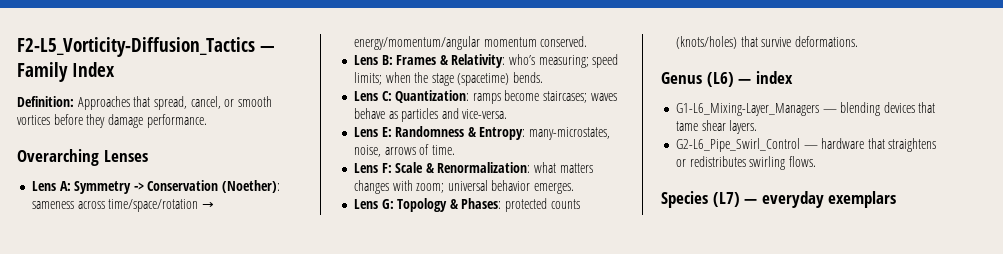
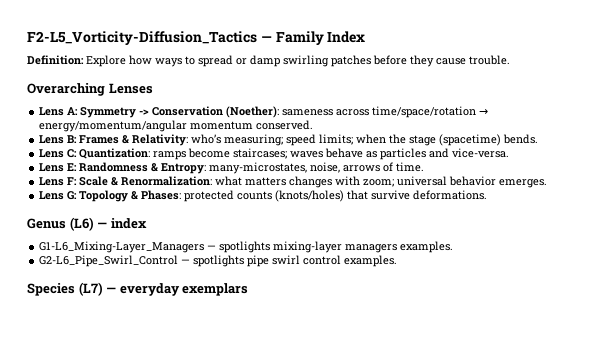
- Definition: Approaches that spread, cancel, or smooth vortices before they damage performance.
+ Definition: Explore how ways to spread or damp swirling patches before they cause trouble.
- G1-L6_Mixing-Layer_Managers — blending devices that tame shear layers.
- G2-L6_Pipe_Swirl_Control — hardware that straightens or redistributes swirling flows.
+ G1-L6_Mixing-Layer_Managers — spotlights mixing-layer managers examples.
+ G2-L6_Pipe_Swirl_Control — spotlights pipe swirl control examples.

